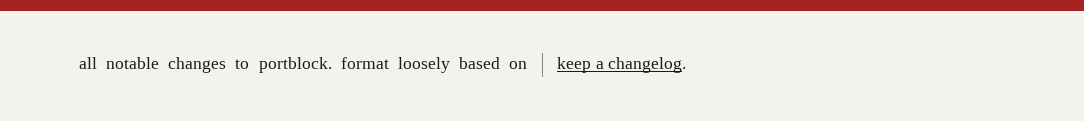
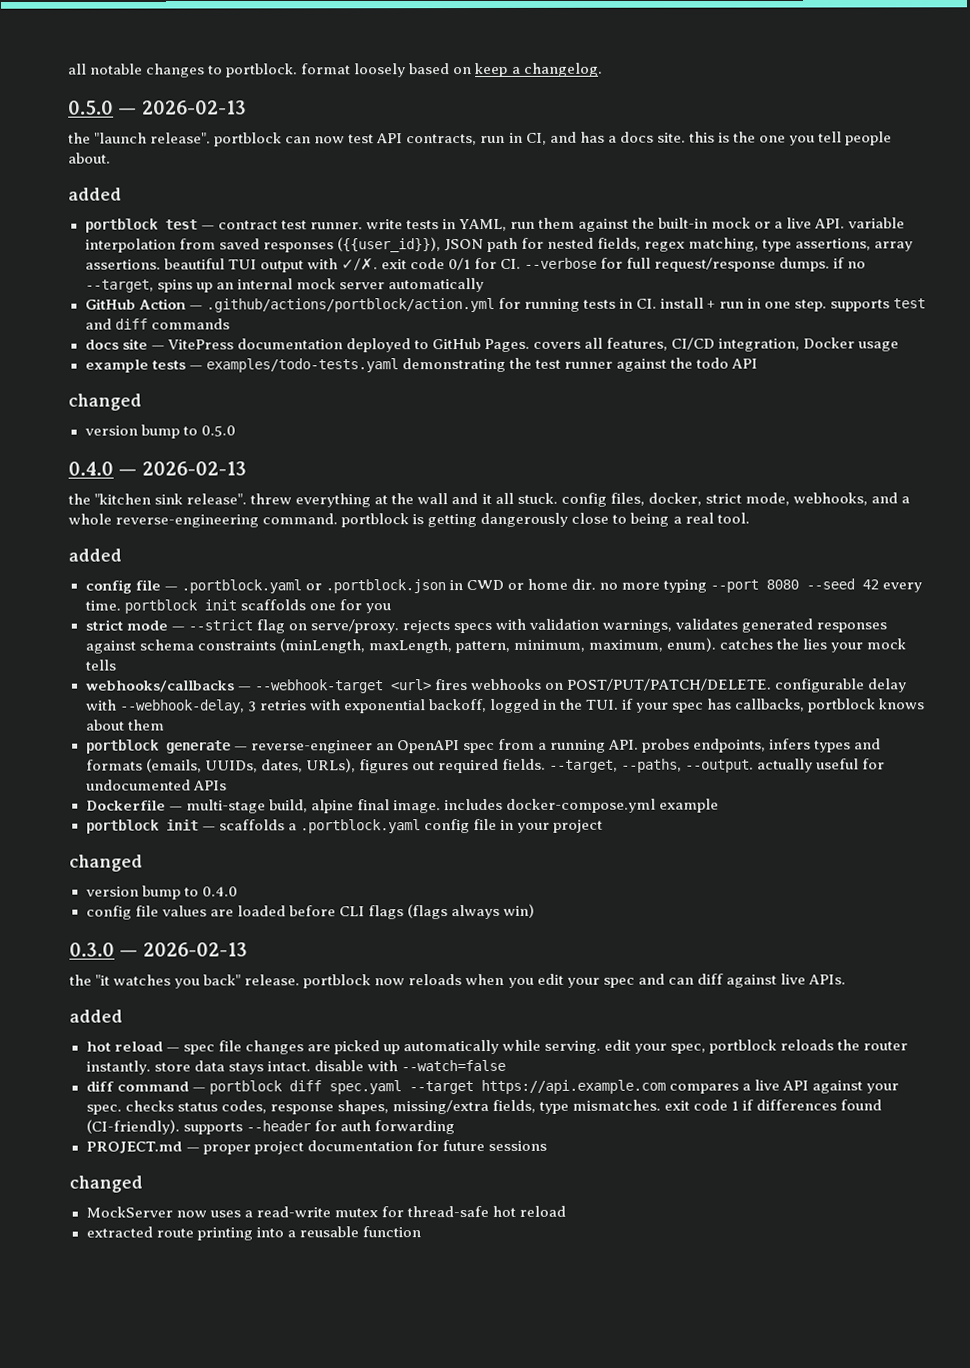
+ 0.5.0 — 2026-02-13
+ the "launch release". portblock can now test API contracts, run in CI, and has a docs site. this is the one you tell people about.
+ added
+ portblock test — contract test runner. write tests in YAML, run them against the built-in mock or a live API. variable interpolation from saved responses ({{user_id}}), JSON path for nested fields, regex matching, type assertions, array assertions. beautiful TUI output with ✓/✗. exit code 0/1 for CI. --verbose for full request/response dumps. if no --target, spins up an internal mock server automatically
+ GitHub Action — .github/actions/portblock/action.yml for running tests in CI. install + run in one step. supports test and diff commands
+ docs site — VitePress documentation deployed to GitHub Pages. covers all features, CI/CD integration, Docker usage
+ example tests — examples/todo-tests.yaml demonstrating the test runner against the todo API
+ changed
+ version bump to 0.5.0
+ 0.4.0 — 2026-02-13
+ the "kitchen sink release". threw everything at the wall and it all stuck. config files, docker, strict mode, webhooks, and a whole reverse-engineering command. portblock is getting dangerously close to being a real tool.
+ added
+ config file — .portblock.yaml or .portblock.json in CWD or home dir. no more typing --port 8080 --seed 42 every time. portblock init scaffolds one for you
+ strict mode — --strict flag on serve/proxy. rejects specs with validation warnings, validates generated responses against schema constraints (minLength, maxLength, pattern, minimum, maximum, enum). catches the lies your mock tells
+ webhooks/callbacks — --webhook-target <url> fires webhooks on POST/PUT/PATCH/DELETE. configurable delay with --webhook-delay, 3 retries with exponential backoff, logged in the TUI. if your spec has callbacks, portblock knows about them
+ portblock generate — reverse-engineer an OpenAPI spec from a running API. probes endpoints, infers types and formats (emails, UUIDs, dates, URLs), figures out required fields. --target, --paths, --output. actually useful for undocumented APIs
+ Dockerfile — multi-stage build, alpine final image. includes docker-compose.yml example
+ portblock init — scaffolds a .portblock.yaml config file in your project
+ changed
+ version bump to 0.4.0
+ config file values are loaded before CLI flags (flags always win)
+ 0.3.0 — 2026-02-13
+ the "it watches you back" release. portblock now reloads when you edit your spec and can diff against live APIs.
+ added
+ hot reload — spec file changes are picked up automatically while serving. edit your spec, portblock reloads the router instantly. store data stays intact. disable with --watch=false
+ diff command — portblock diff spec.yaml --target https://api.example.com compares a live API against your spec. checks status codes, response shapes, missing/extra fields, type mismatches. exit code 1 if differences found (CI-friendly). supports --header for auth forwarding
+ PROJECT.md — proper project documentation for future sessions
+ changed
+ MockServer now uses a read-write mutex for thread-safe hot reload
+ extracted route printing into a reusable function

